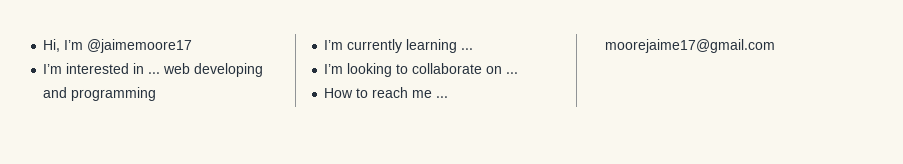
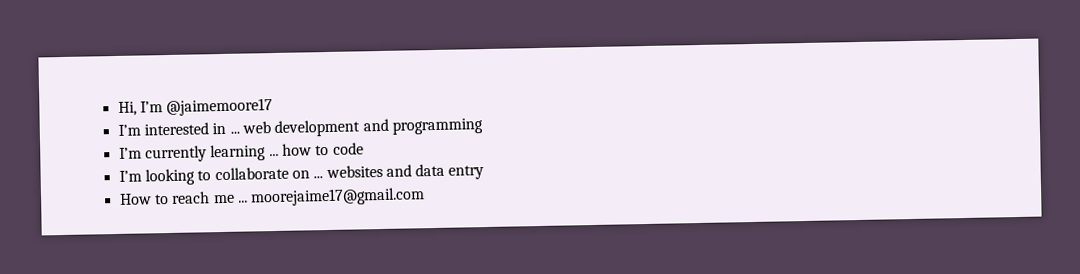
- I’m interested in ... web developing and programming
+ I’m interested in ... web development and programming
- I’m currently learning ...
+ I’m currently learning ... how to code
- I’m looking to collaborate on ...
+ I’m looking to collaborate on ... websites and data entry

